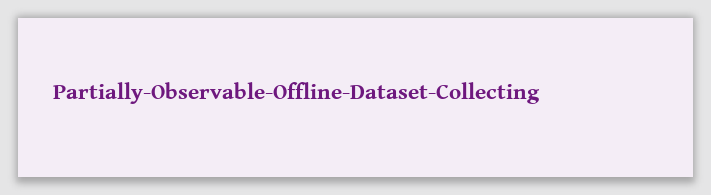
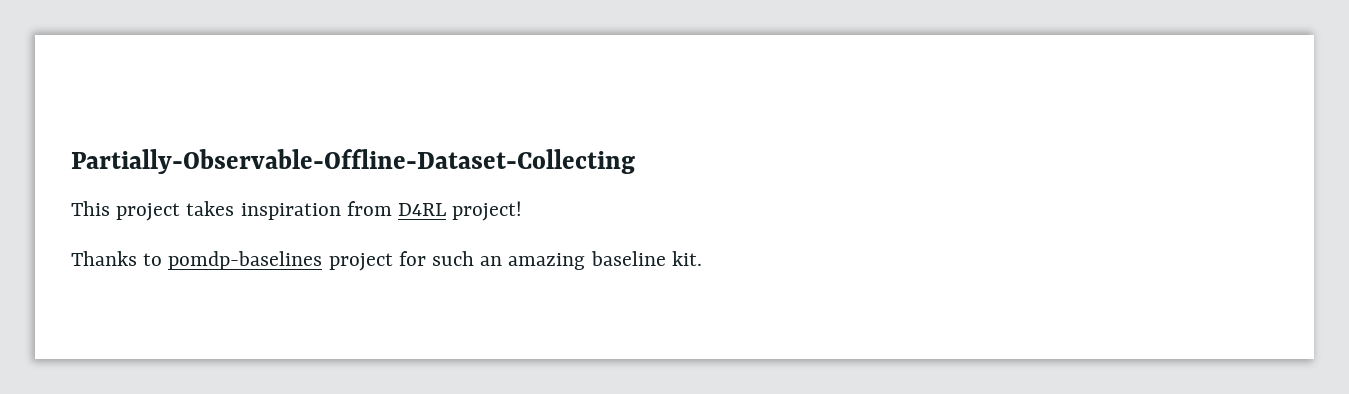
+ This project takes inspiration from D4RL project!
+ Thanks to pomdp-baselines project for such an amazing baseline kit.

